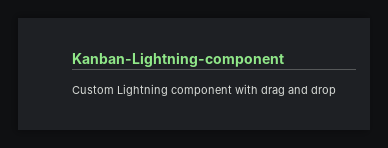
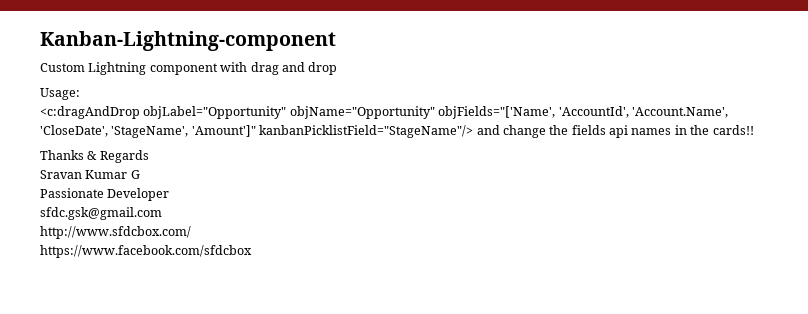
+ Usage:
+ <c:dragAndDrop objLabel="Opportunity" objName="Opportunity" objFields="['Name', 'AccountId', 'Account.Name', 'CloseDate', 'StageName', 'Amount']" kanbanPicklistField="StageName"/> and change the fields api names in the cards!!
+ Thanks & Regards
+ Sravan Kumar G
+ Passionate Developer
+ sfdc.gsk@gmail.com
+ http://www.sfdcbox.com/
+ https://www.facebook.com/sfdcbox

